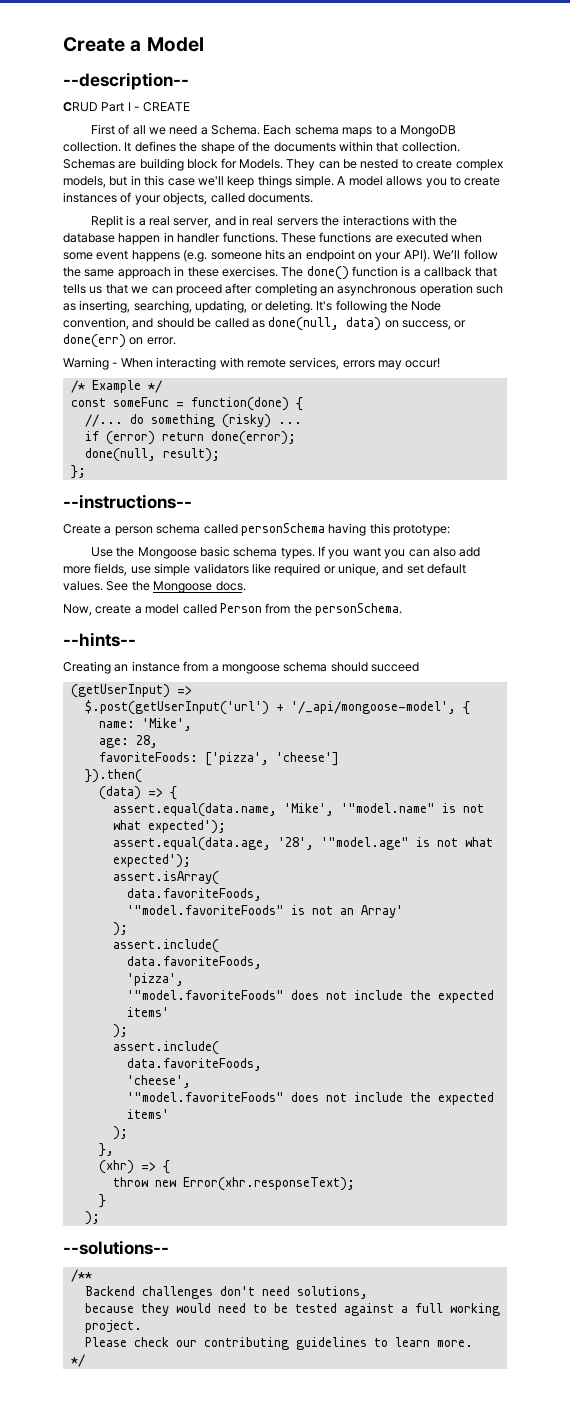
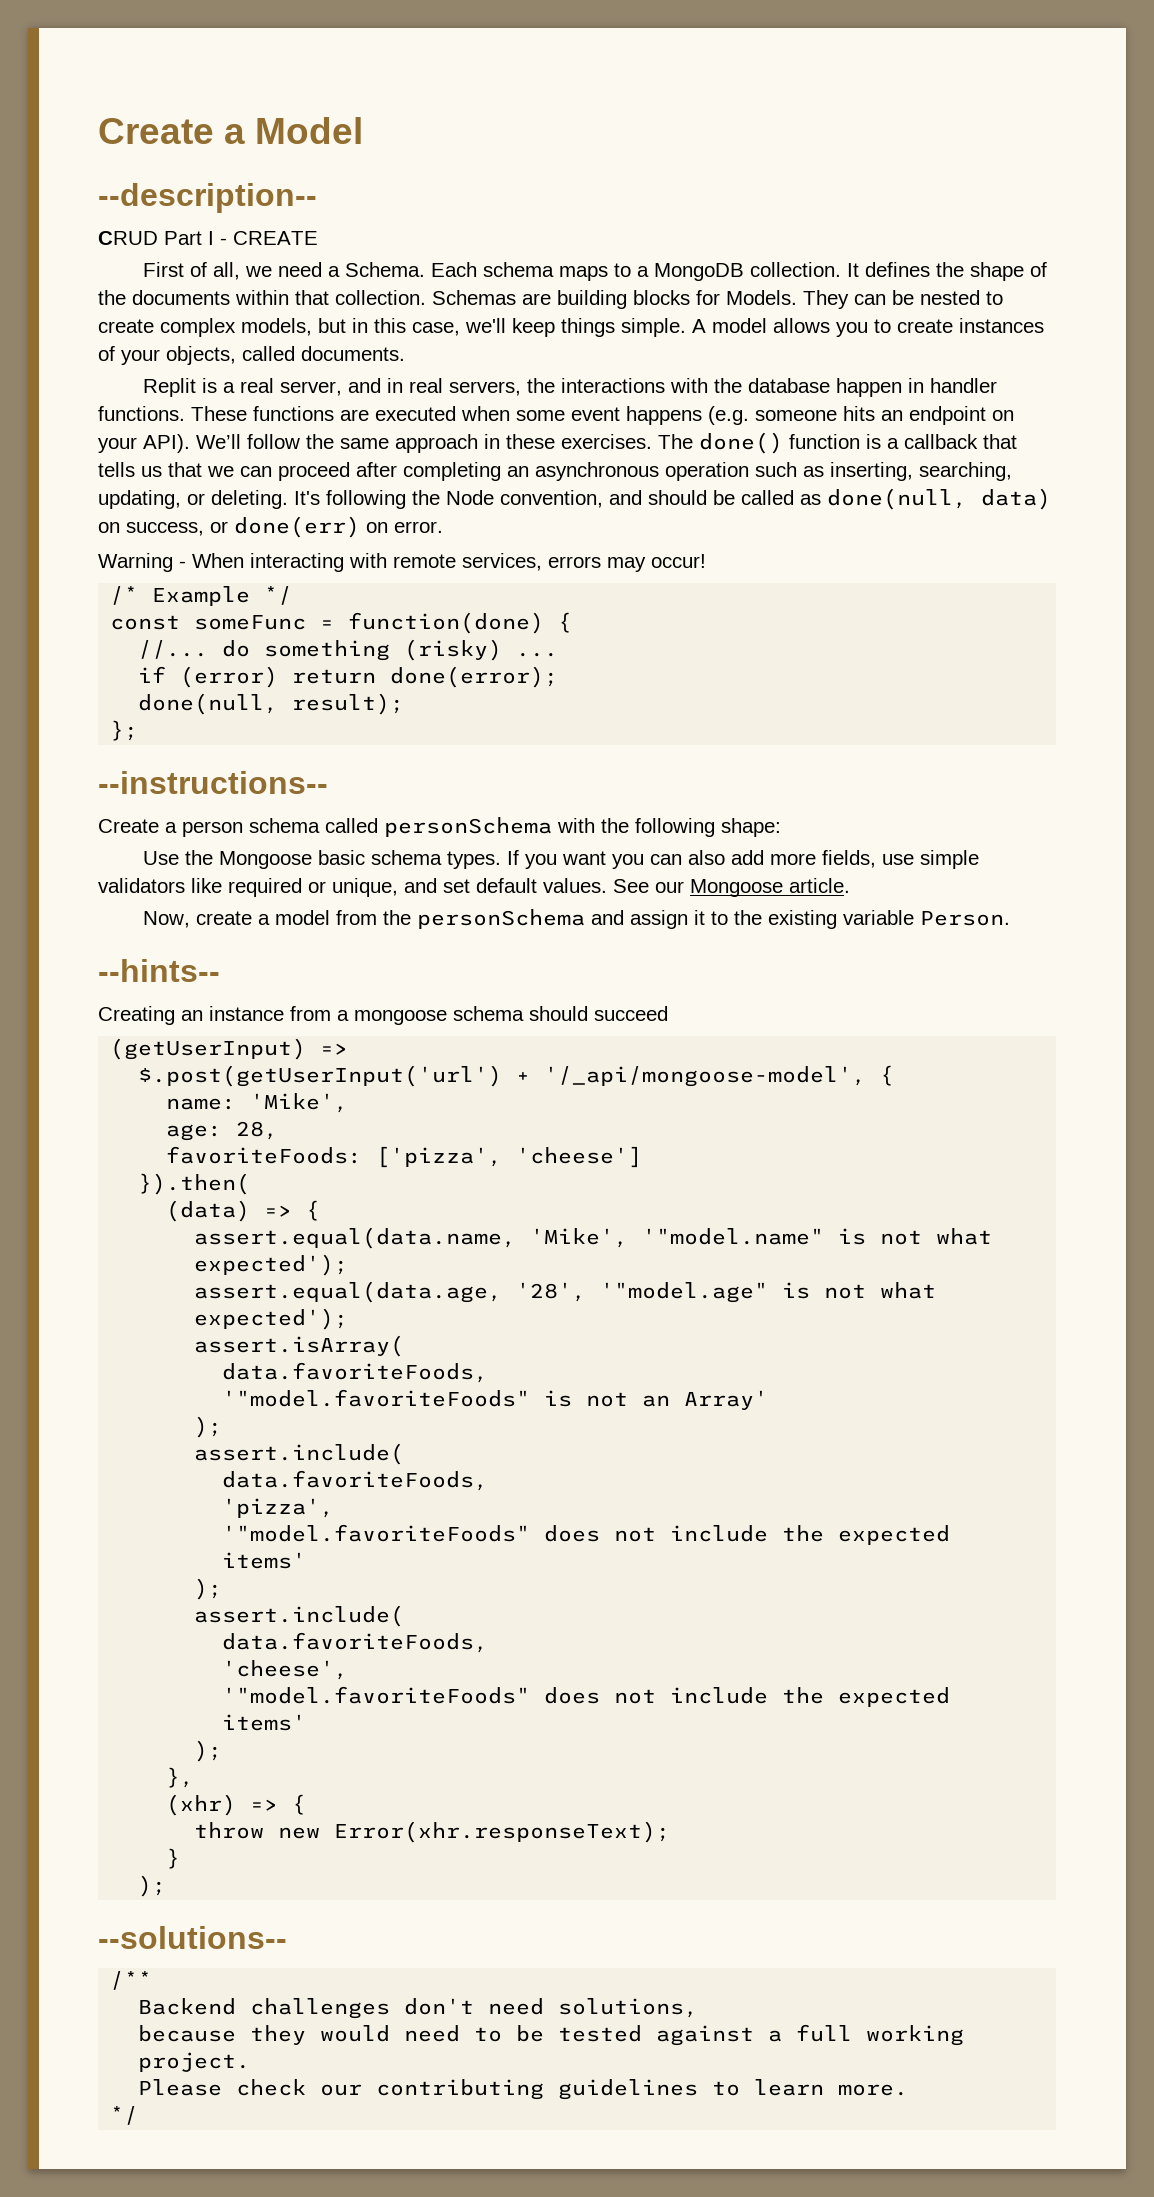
- First of all we need a Schema.
+ First of all, we need a Schema.
- Schemas are building block for Models.
+ Schemas are building blocks for Models.
- They can be nested to create complex models, but in this case we'll keep things simple.
+ They can be nested to create complex models, but in this case, we'll keep things simple.
- Replit is a real server, and in real servers the interactions with the database happen in handler functions.
+ Replit is a real server, and in real servers, the interactions with the database happen in handler functions.
- Create a person schema called personSchema having this prototype:
+ Create a person schema called personSchema with the following shape:
- See the Mongoose docs.
+ See our Mongoose article.
- Now, create a model called Person from the personSchema.
+ Now, create a model from the personSchema and assign it to the existing variable Person.

